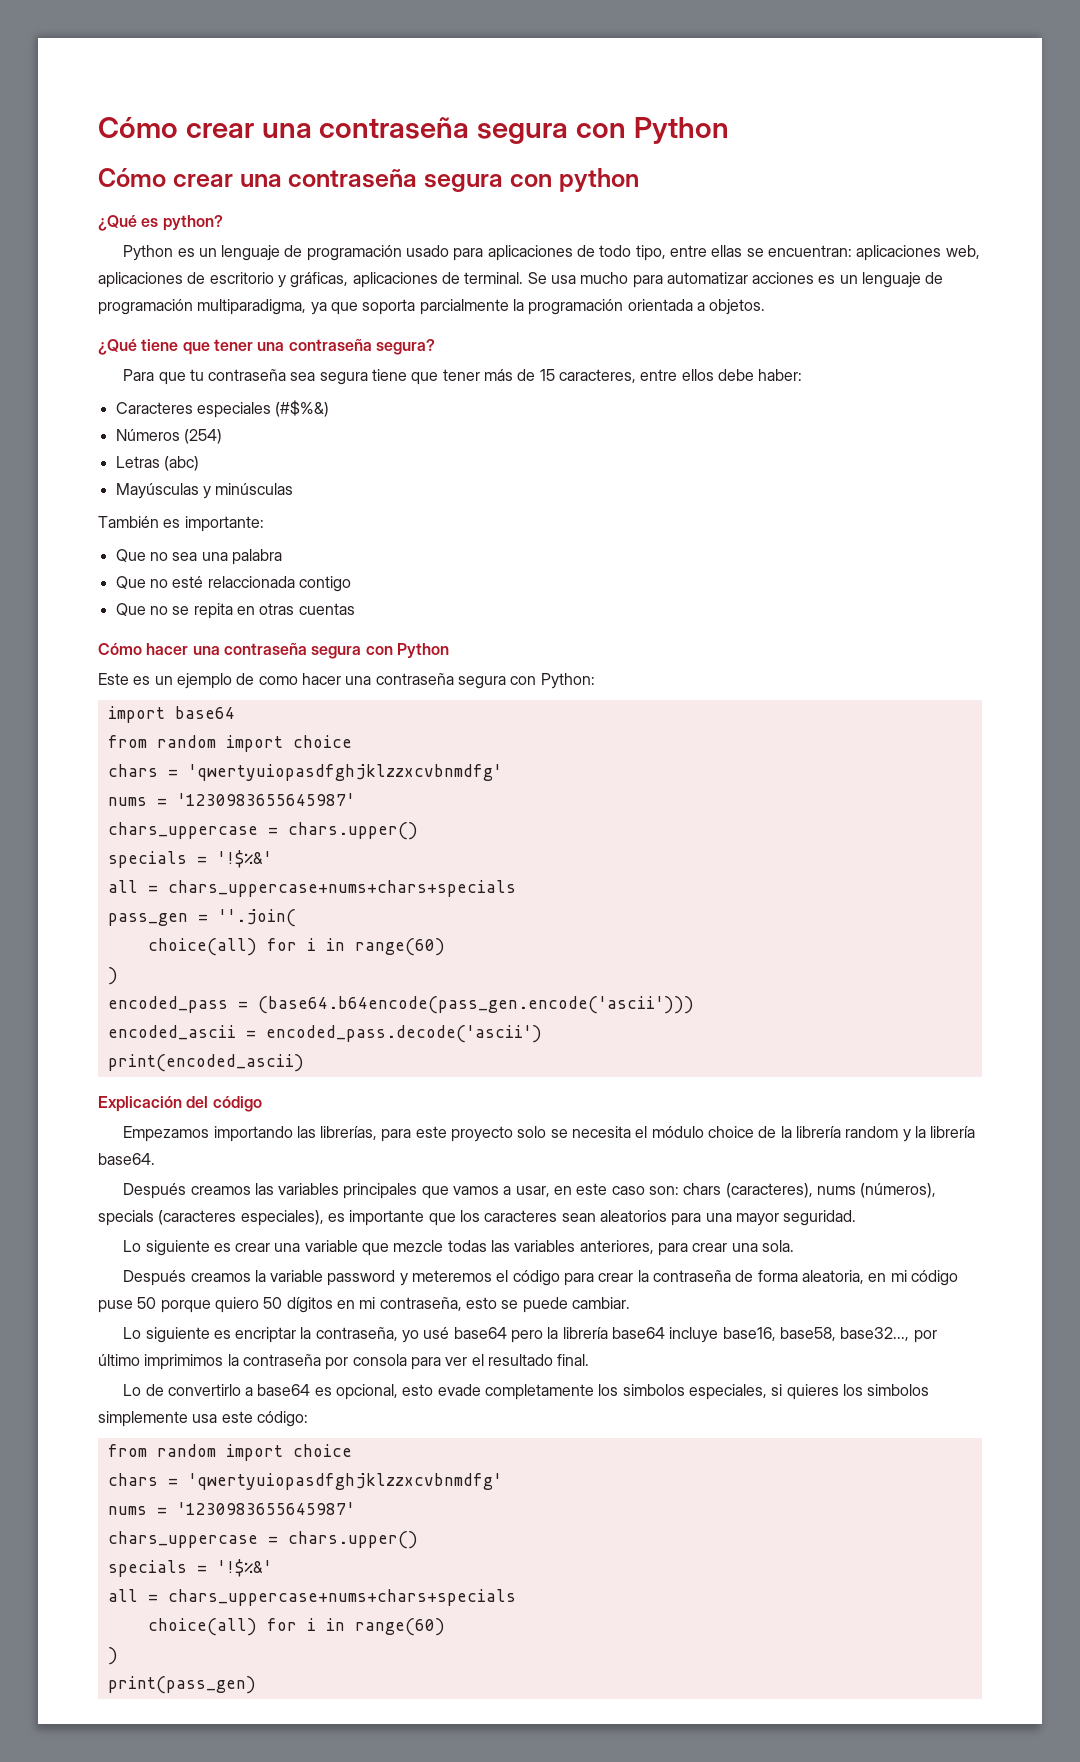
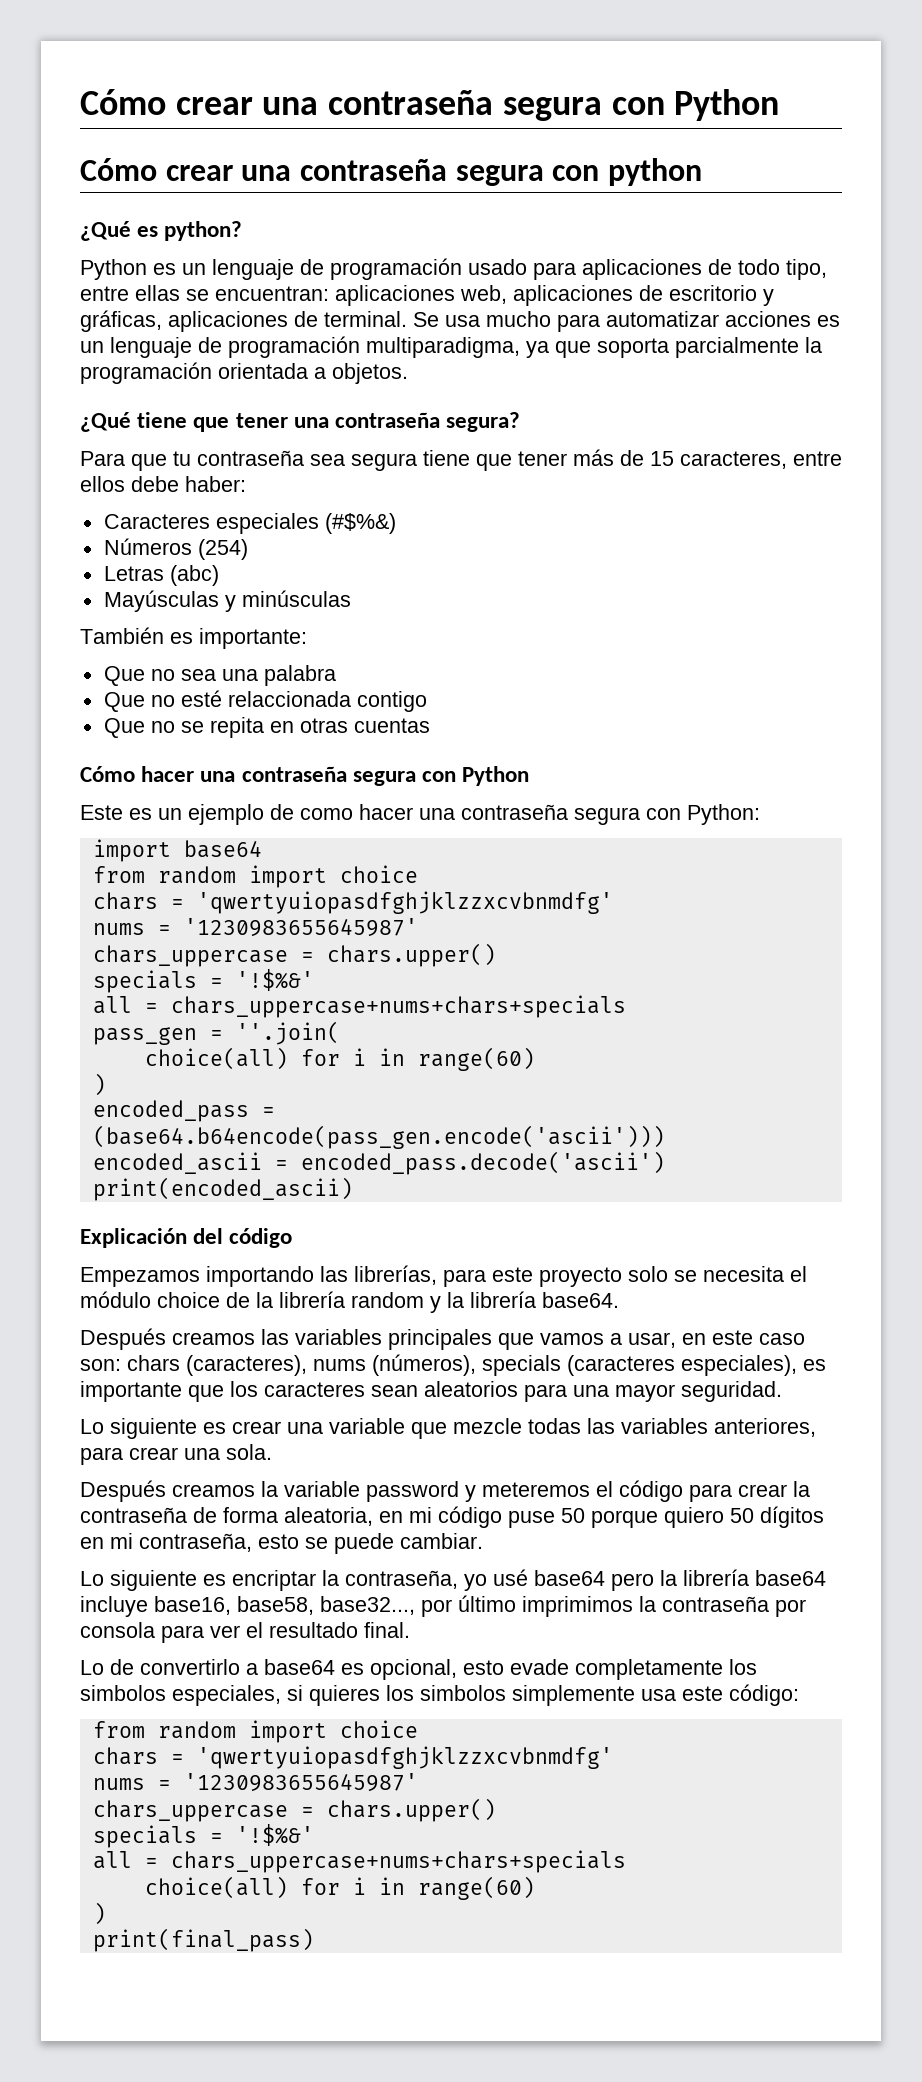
- print(pass_gen)
+ print(final_pass)

